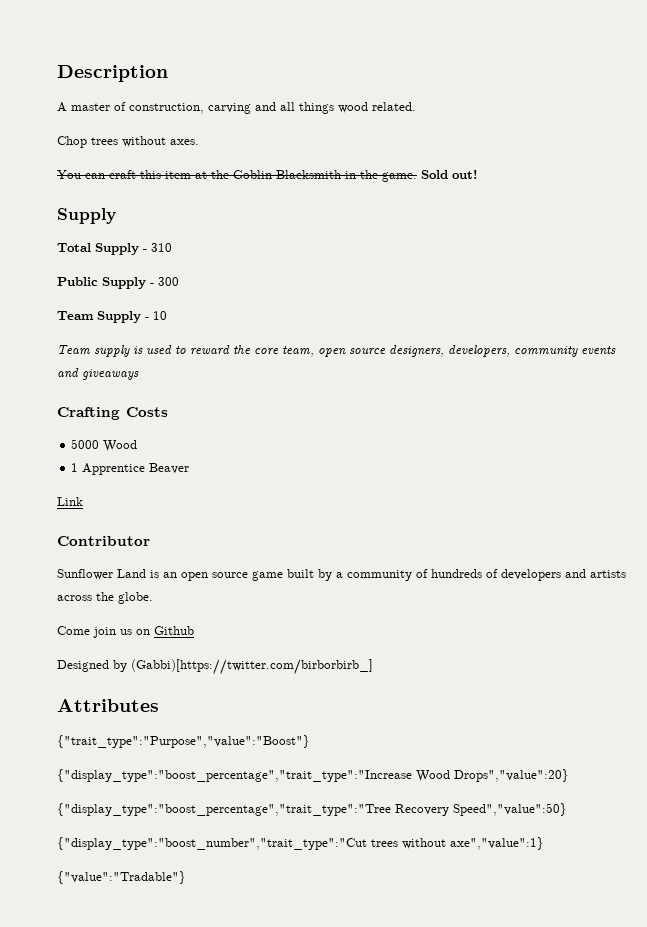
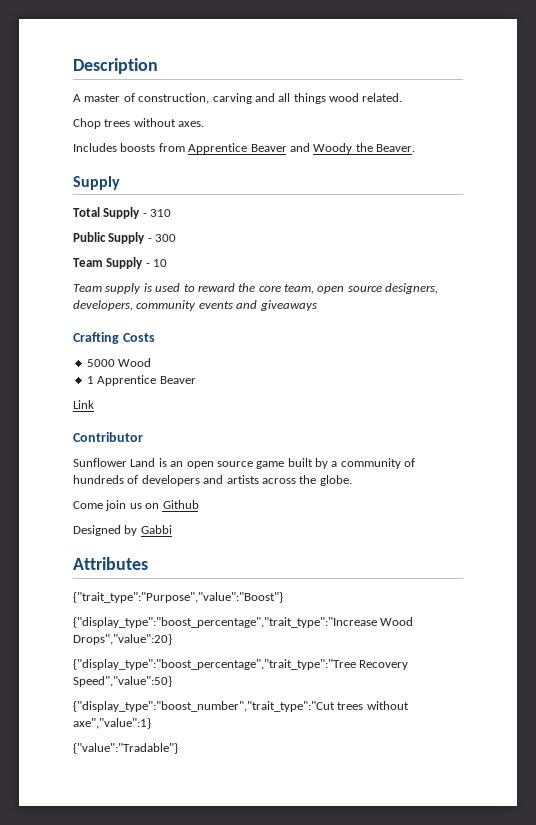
- You can craft this item at the Goblin Blacksmith in the game. Sold out!
+ Includes boosts from Apprentice Beaver and Woody the Beaver.
- Designed by (Gabbi)[https://twitter.com/birborbirb_]
+ Designed by Gabbi

